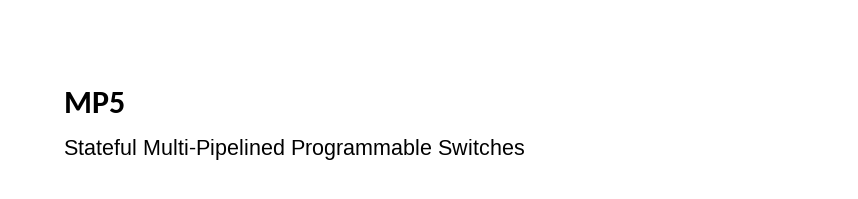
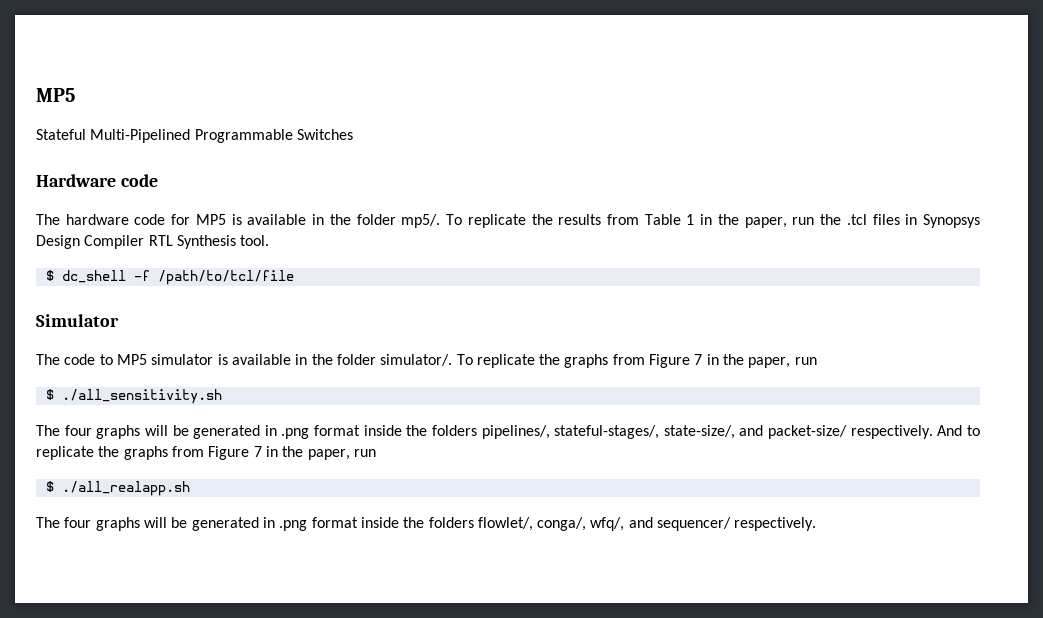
+ Hardware code
+ The hardware code for MP5 is available in the folder mp5/. To replicate the results from Table 1 in the paper, run the .tcl files in Synopsys Design Compiler RTL Synthesis tool.
+ $ dc_shell -f /path/to/tcl/file
+ Simulator
+ The code to MP5 simulator is available in the folder simulator/. To replicate the graphs from Figure 7 in the paper, run
+ $ ./all_sensitivity.sh
+ The four graphs will be generated in .png format inside the folders pipelines/, stateful-stages/, state-size/, and packet-size/ respectively. And to replicate the graphs from Figure 7 in the paper, run
+ $ ./all_realapp.sh
+ The four graphs will be generated in .png format inside the folders flowlet/, conga/, wfq/, and sequencer/ respectively.

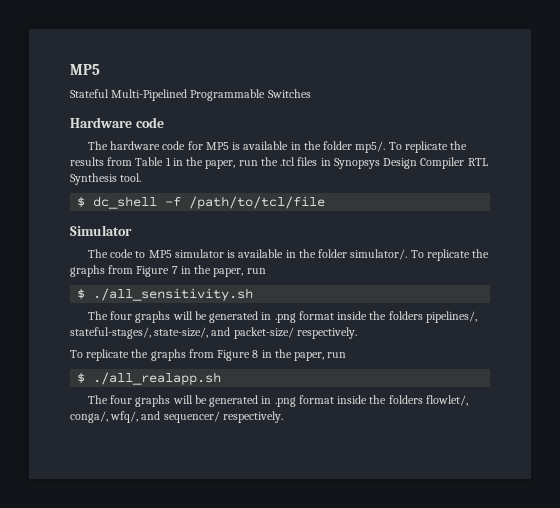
- The four graphs will be generated in .png format inside the folders pipelines/, stateful-stages/, state-size/, and packet-size/ respectively. And to replicate the graphs from Figure 7 in the paper, run
+ The four graphs will be generated in .png format inside the folders pipelines/, stateful-stages/, state-size/, and packet-size/ respectively.
+ To replicate the graphs from Figure 8 in the paper, run

